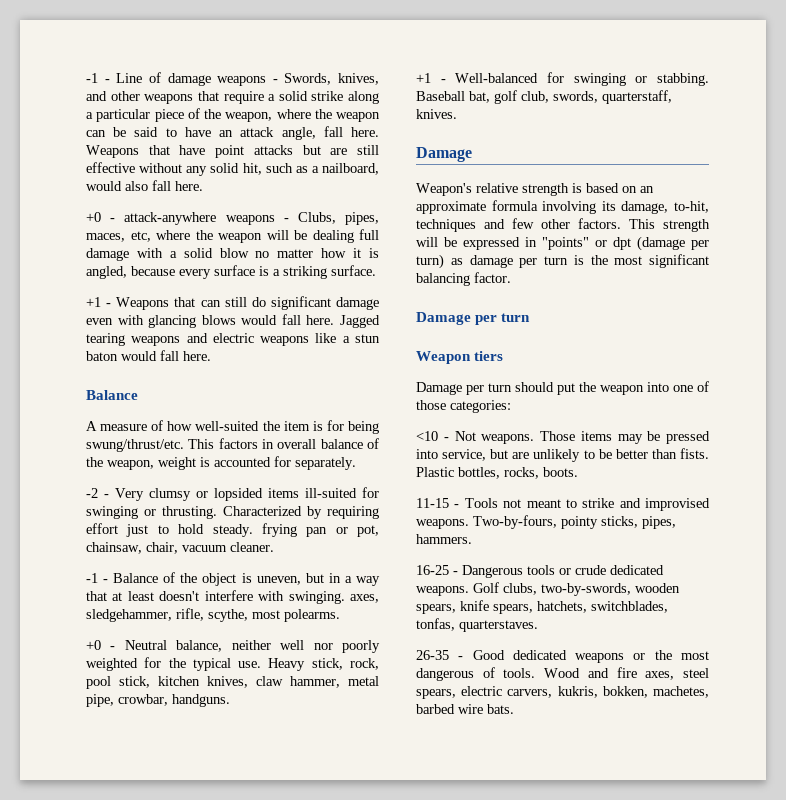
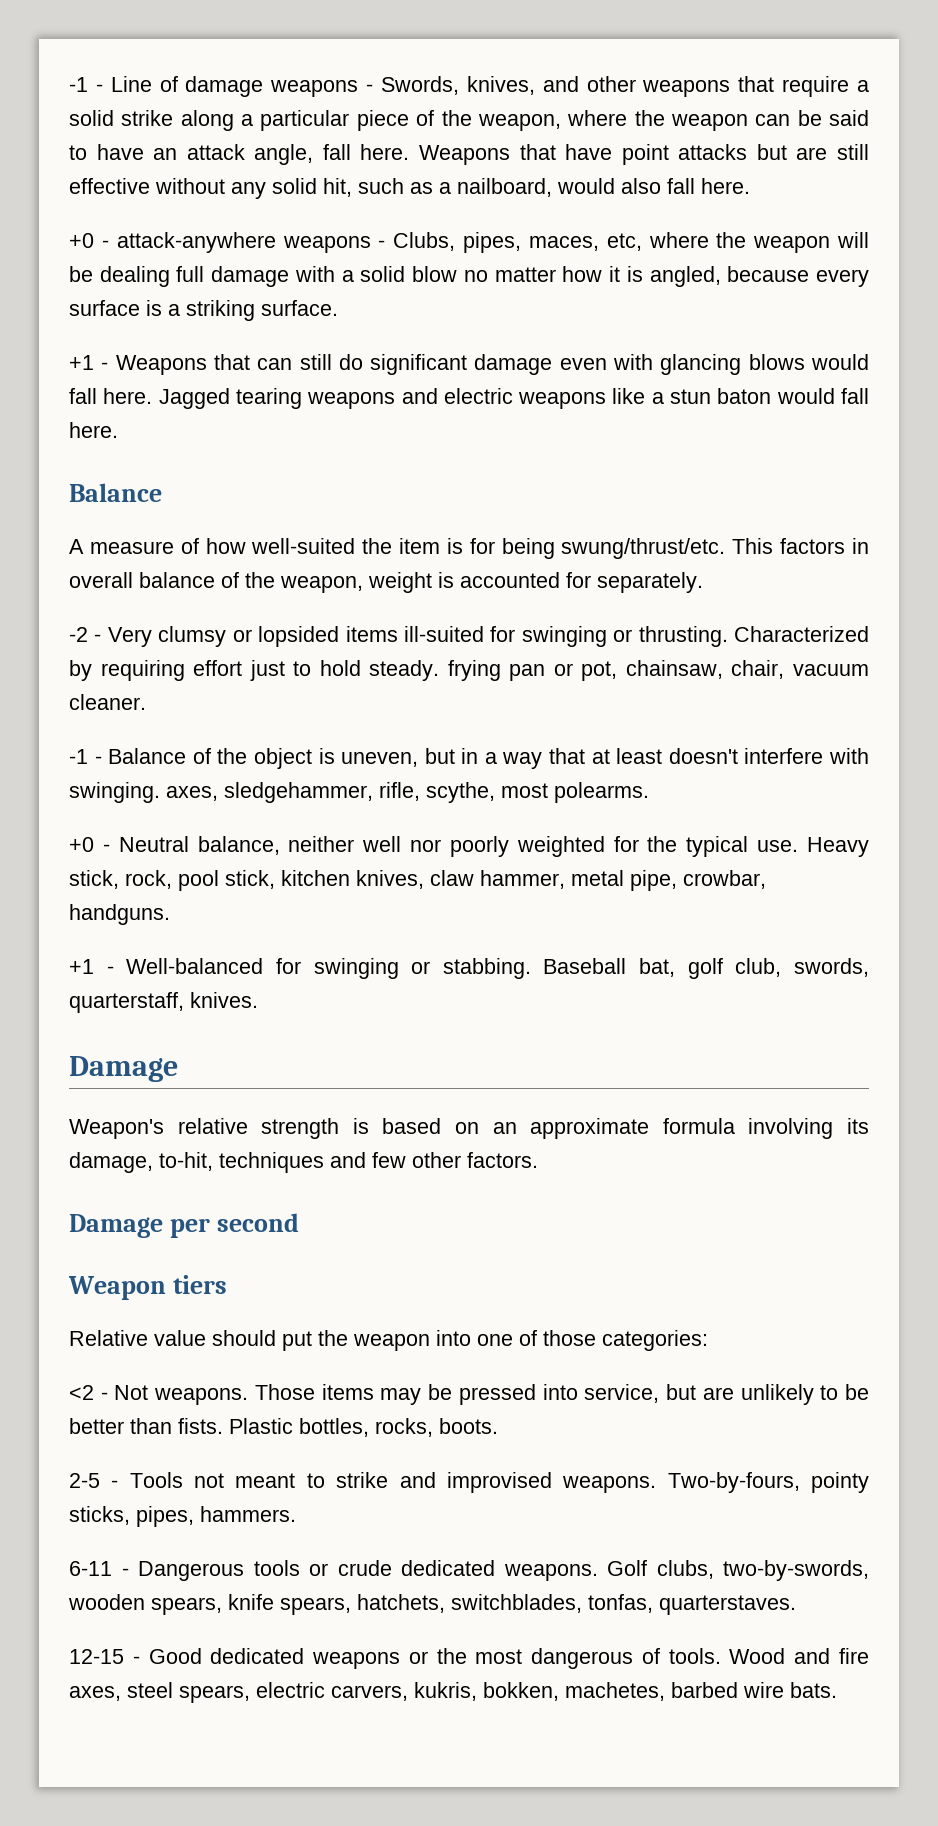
- Weapon's relative strength is based on an approximate formula involving its damage, to-hit, techniques and few other factors. This strength will be expressed in "points" or dpt (damage per turn) as damage per turn is the most significant balancing factor.
- Damage per turn
+ Weapon's relative strength is based on an approximate formula involving its damage, to-hit, techniques and few other factors.
+ Damage per second
- Damage per turn should put the weapon into one of those categories:
+ Relative value should put the weapon into one of those categories:
- <10 - Not weapons.
+ <2 - Not weapons.
- 11-15 - Tools not meant to strike and improvised weapons.
+ 2-5 - Tools not meant to strike and improvised weapons.
- 16-25 - Dangerous tools or crude dedicated weapons.
+ 6-11 - Dangerous tools or crude dedicated weapons.
- 26-35 - Good dedicated weapons or the most dangerous of tools.
+ 12-15 - Good dedicated weapons or the most dangerous of tools.

